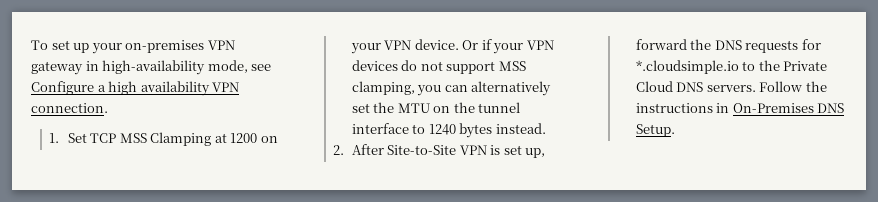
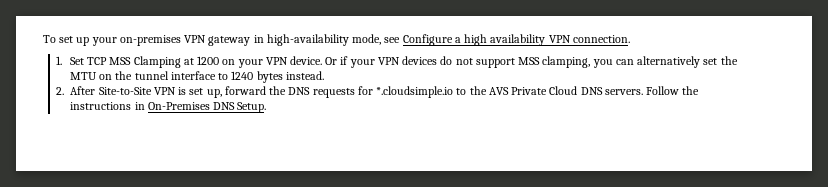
- 2. After Site-to-Site VPN is set up, forward the DNS requests for *.cloudsimple.io to the Private Cloud DNS servers.
+ 2. After Site-to-Site VPN is set up, forward the DNS requests for *.cloudsimple.io to the AVS Private Cloud DNS servers.

